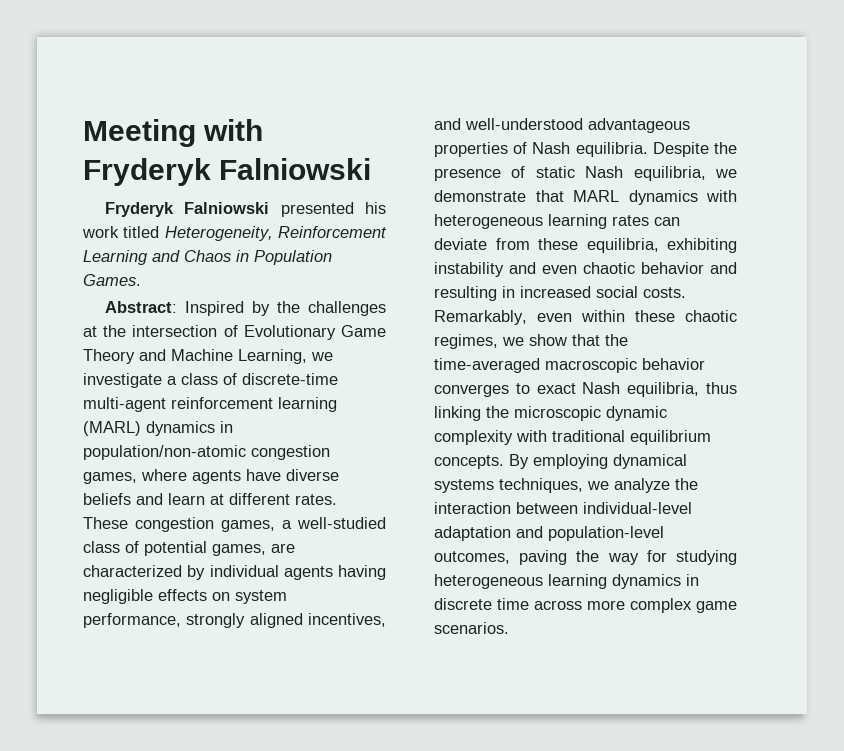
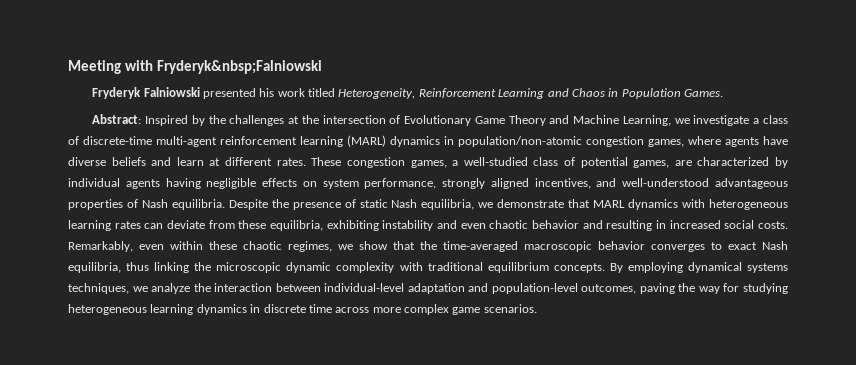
- Meeting with Fryderyk Falniowski
+ Meeting with Fryderyk&nbsp;Falniowski

